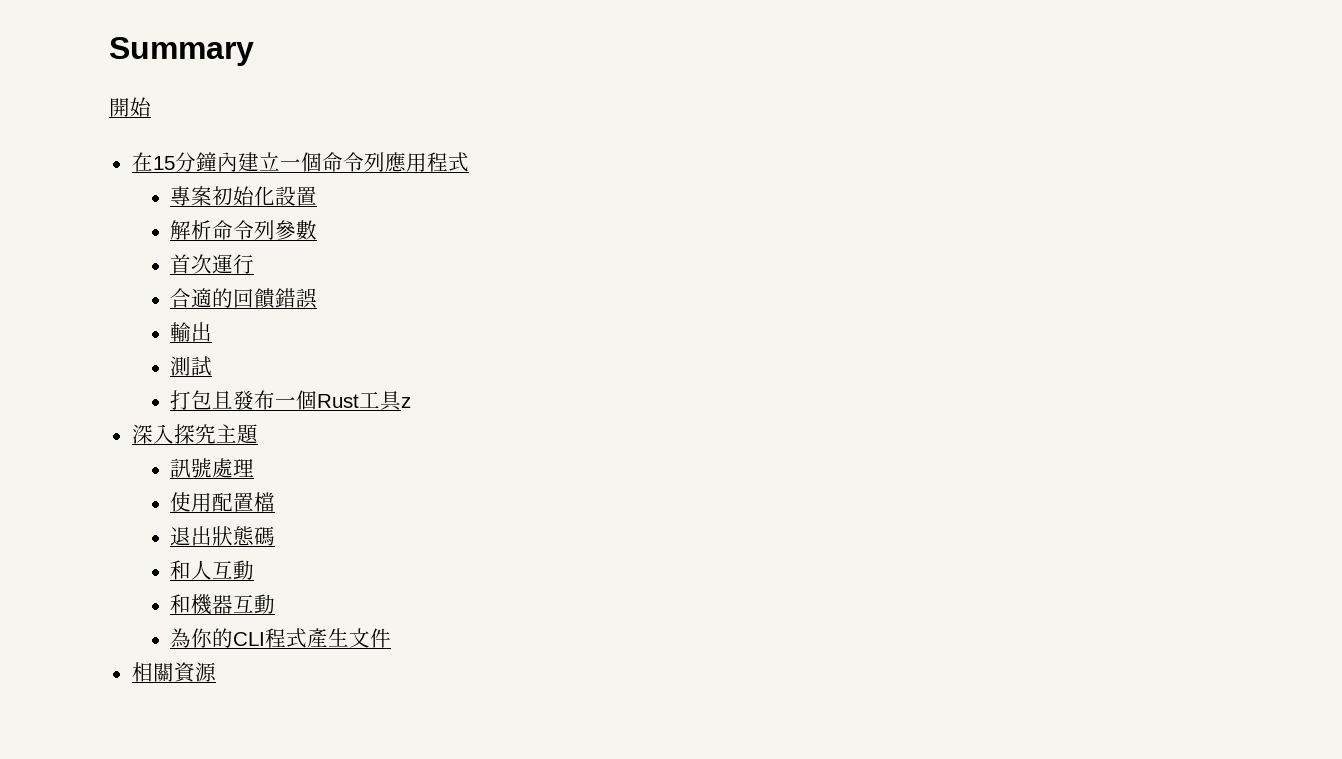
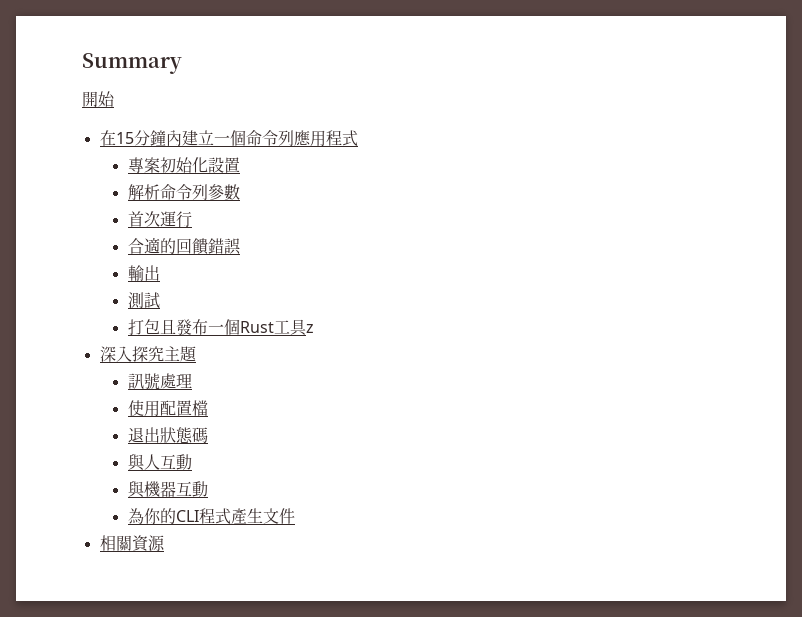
- 和人互動
+ 與人互動
- 和機器互動
+ 與機器互動

